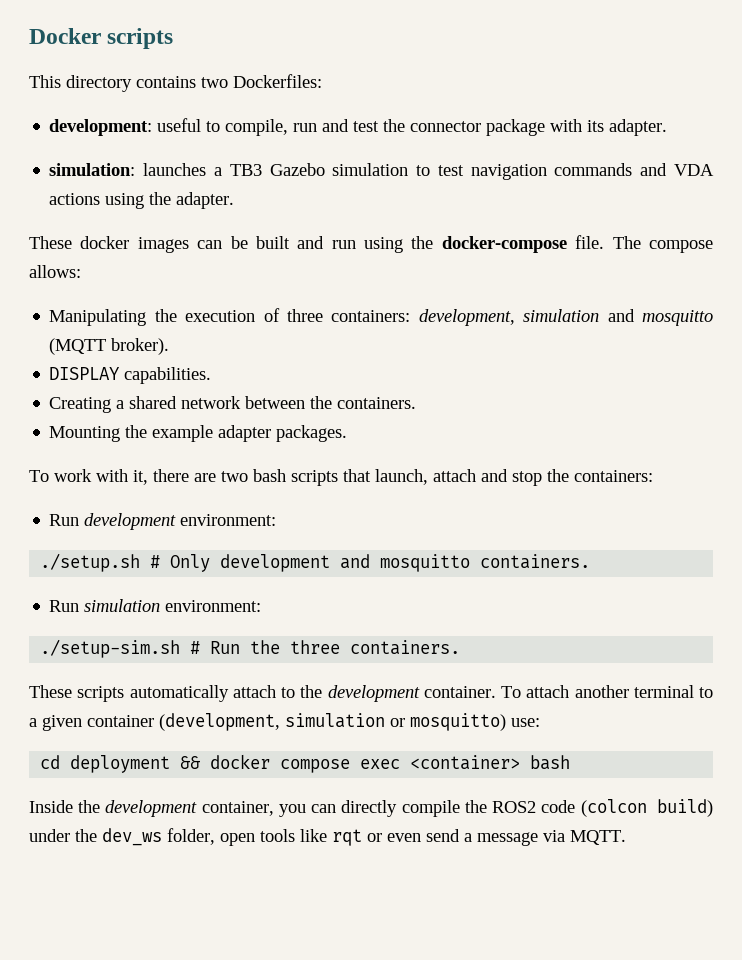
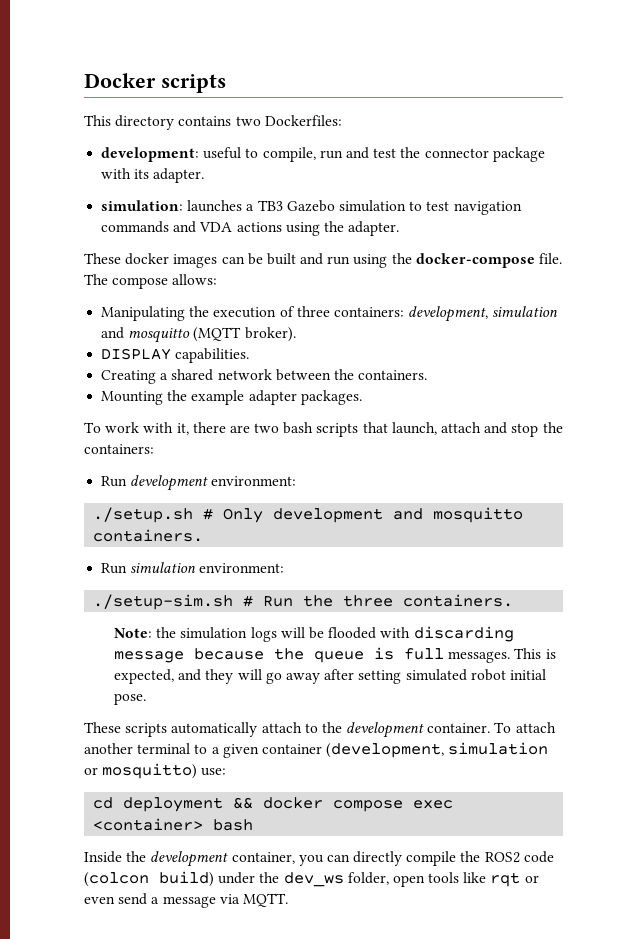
+ Note: the simulation logs will be flooded with discarding message because the queue is full messages. This is expected, and they will go away after setting simulated robot initial pose.

